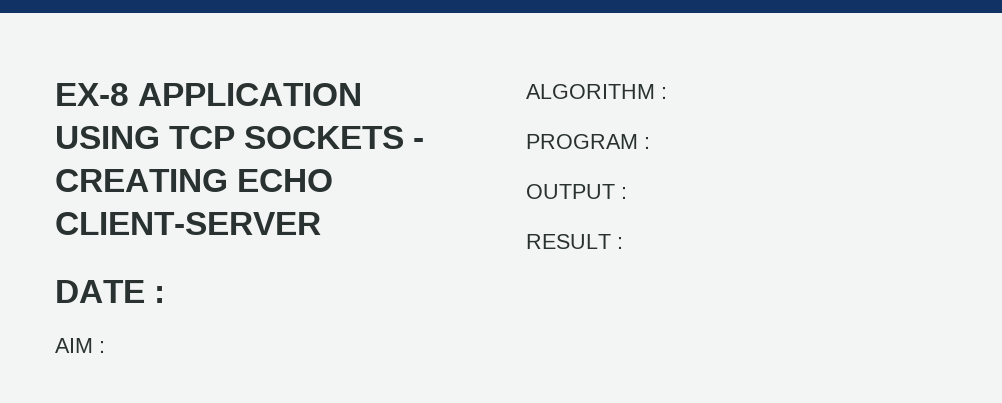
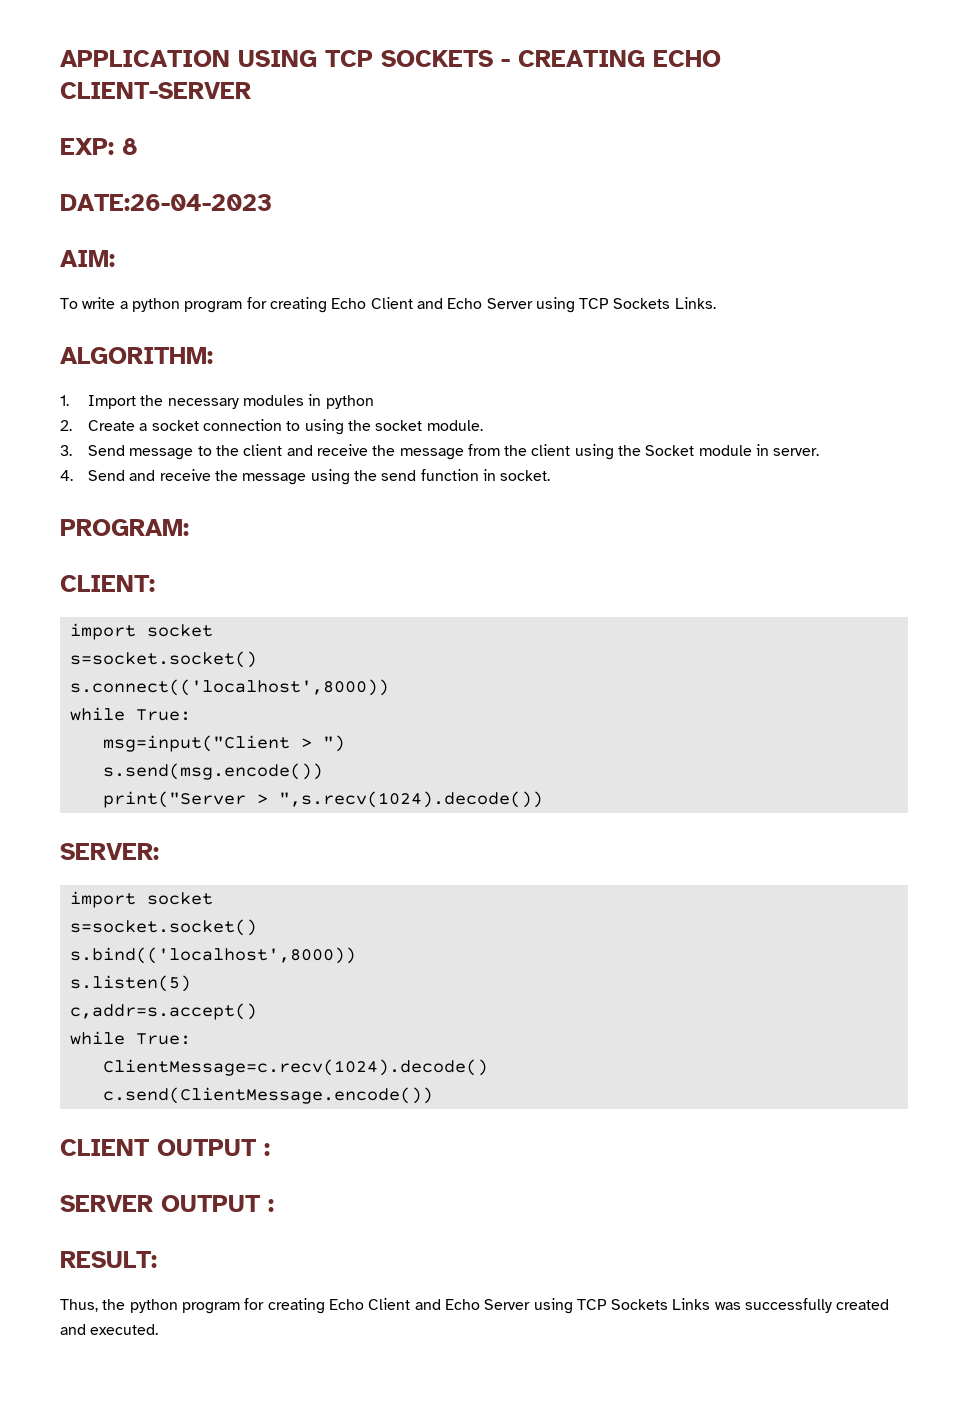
- EX-8 APPLICATION USING TCP SOCKETS - CREATING ECHO CLIENT-SERVER
+ APPLICATION USING TCP SOCKETS - CREATING ECHO CLIENT-SERVER
- DATE :
- AIM :
- ALGORITHM :
- PROGRAM :
- OUTPUT :
- RESULT :
+ EXP: 8
+ DATE:26-04-2023
+ AIM:
+ To write a python program for creating Echo Client and Echo Server using TCP Sockets Links.
+ ALGORITHM:
+ 1. Import the necessary modules in python
+ 2. Create a socket connection to using the socket module.
+ 3. Send message to the client and receive the message from the client using the Socket module in server.
+ 4. Send and receive the message using the send function in socket.
+ PROGRAM:
+ CLIENT:
+ import socket
+ s=socket.socket()
+ s.connect(('localhost',8000))
+ while True:
+ msg=input("Client > ")
+ s.send(msg.encode())
+ print("Server > ",s.recv(1024).decode())
+ SERVER:
+ import socket
+ s=socket.socket()
+ s.bind(('localhost',8000))
+ s.listen(5)
+ c,addr=s.accept()
+ while True:
+ ClientMessage=c.recv(1024).decode()
+ c.send(ClientMessage.encode())
+ CLIENT OUTPUT :
+ SERVER OUTPUT :
+ RESULT:
+ Thus, the python program for creating Echo Client and Echo Server using TCP Sockets Links was successfully created and executed.

